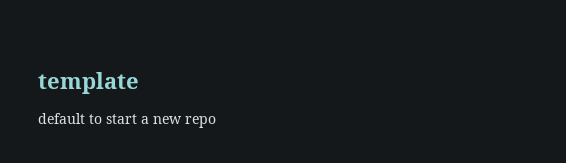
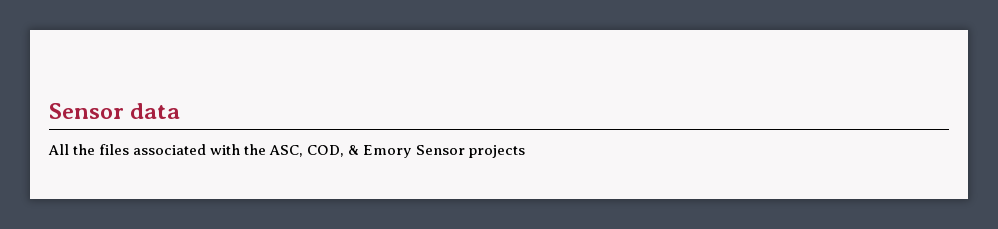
- template
- default to start a new repo
+ Sensor data
+ All the files associated with the ASC, COD, & Emory Sensor projects

